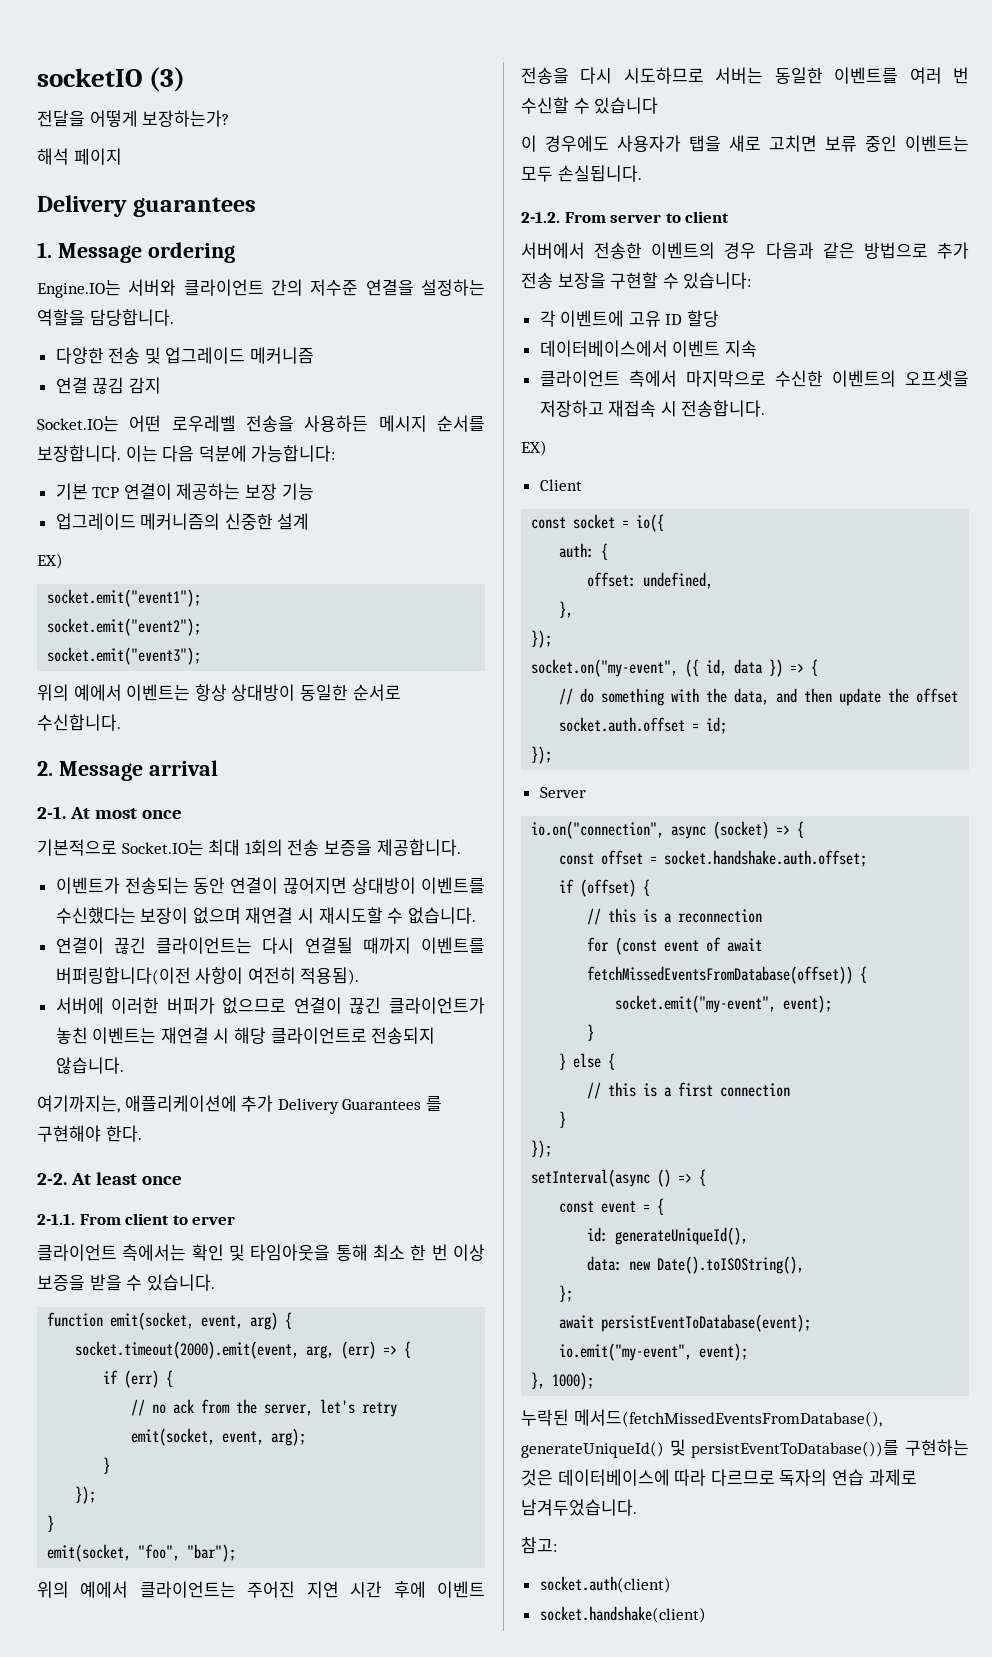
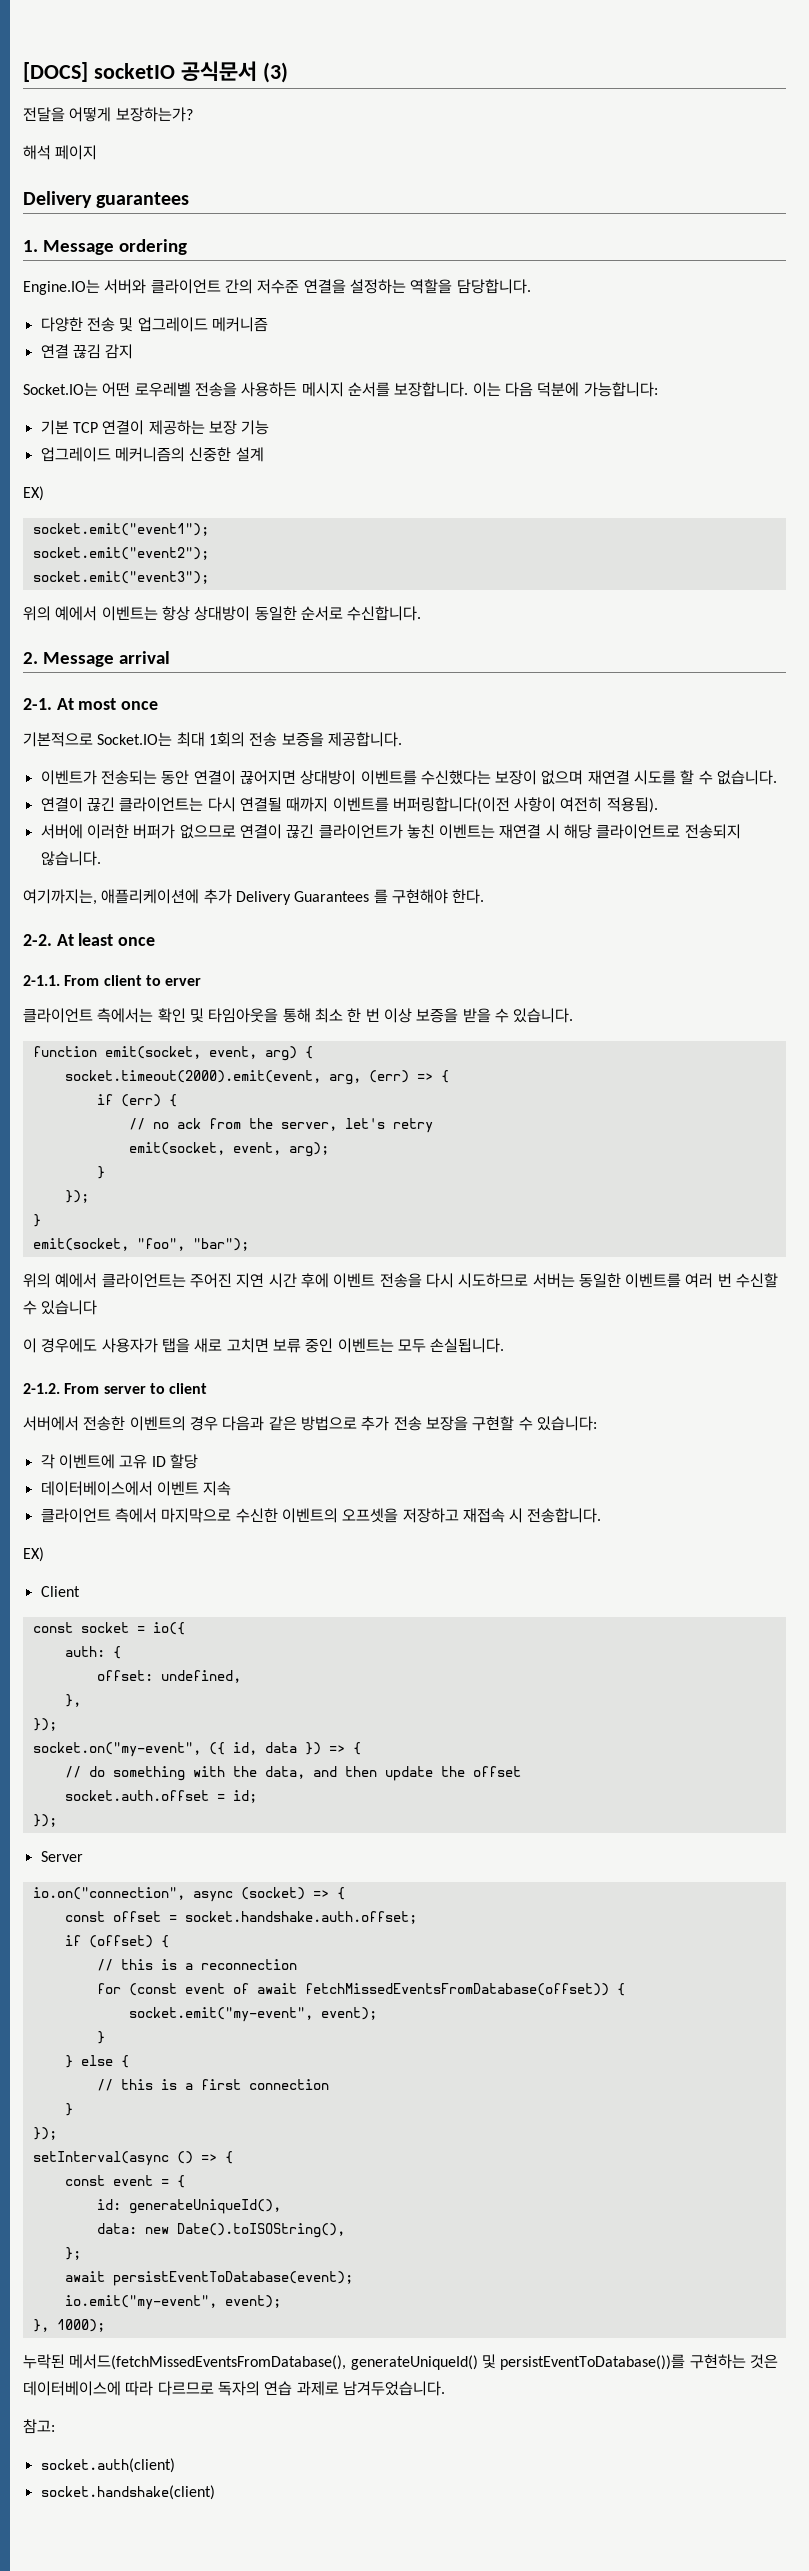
- socketIO (3)
+ [DOCS] socketIO 공식문서 (3)
- 이벤트가 전송되는 동안 연결이 끊어지면 상대방이 이벤트를 수신했다는 보장이 없으며 재연결 시 재시도할 수 없습니다.
+ 이벤트가 전송되는 동안 연결이 끊어지면 상대방이 이벤트를 수신했다는 보장이 없으며 재연결 시도를 할 수 없습니다.

